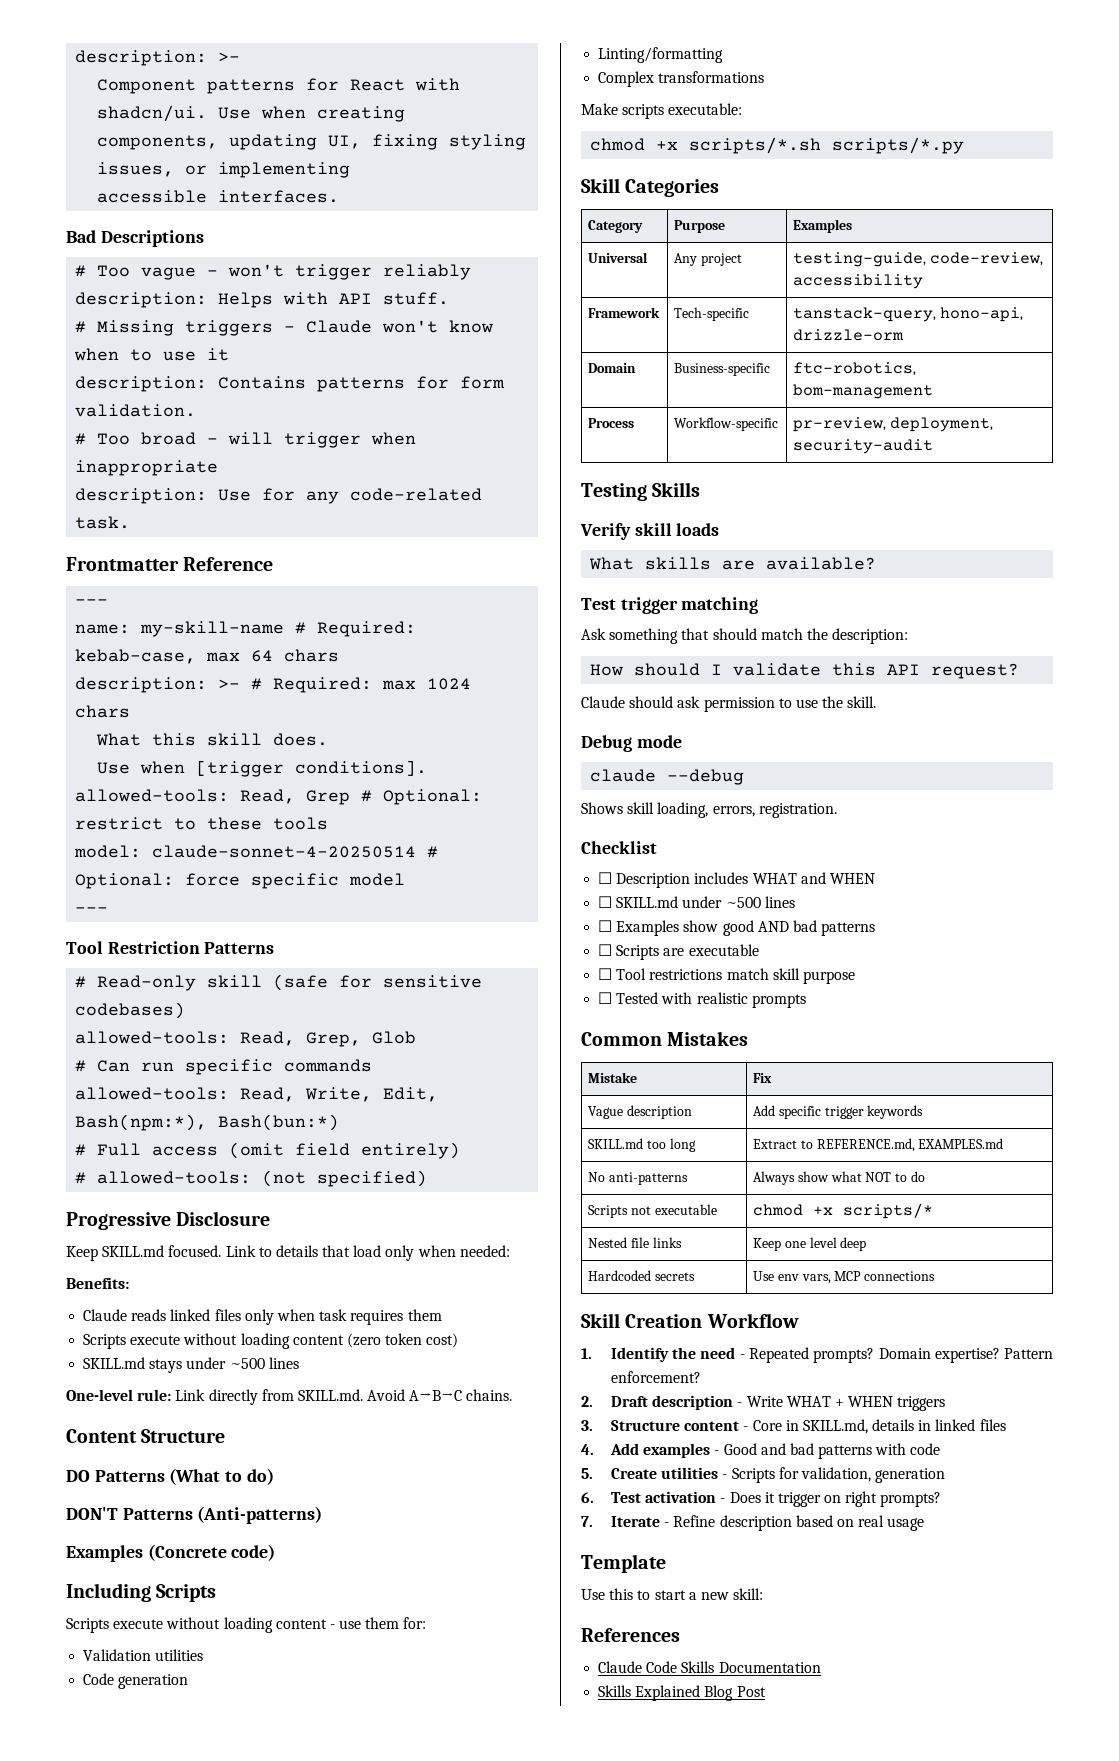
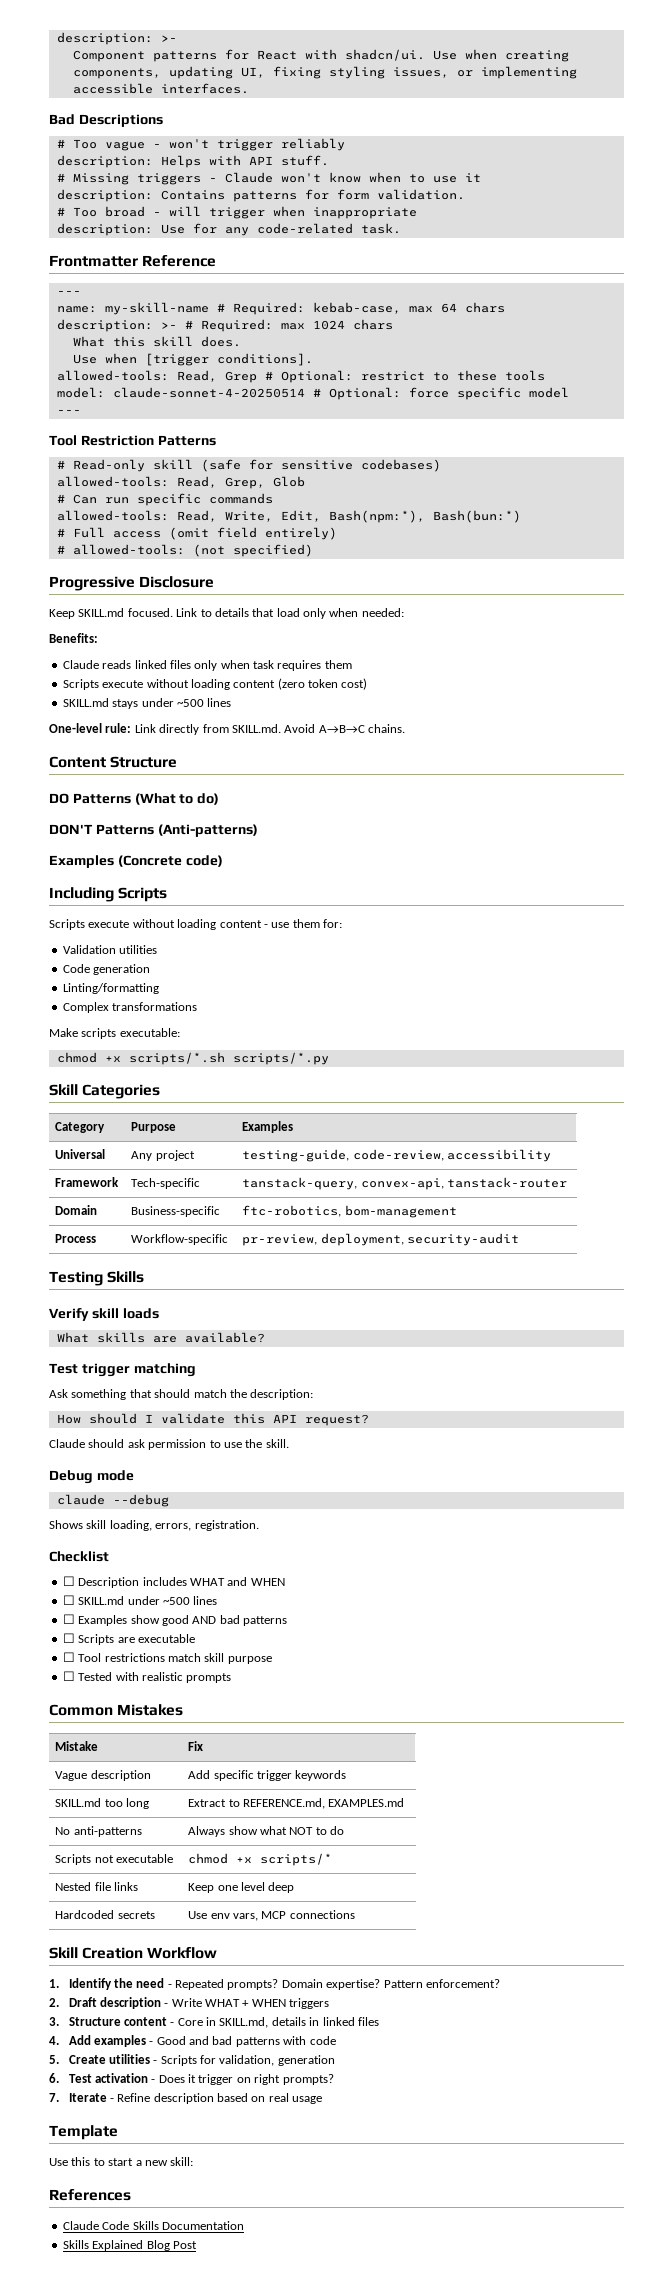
- Framework | Tech-specific | tanstack-query, hono-api, drizzle-orm
+ Framework | Tech-specific | tanstack-query, convex-api, tanstack-router

